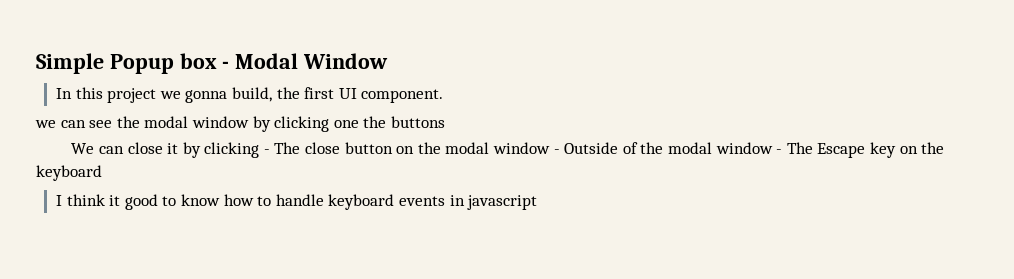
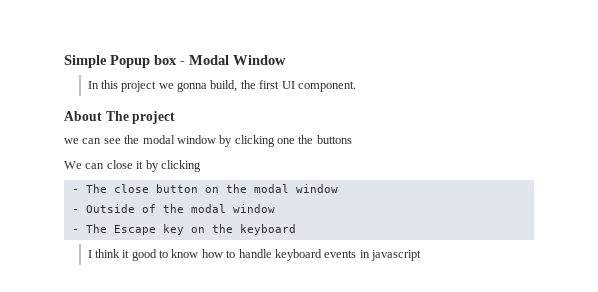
+ About The project
- We can close it by clicking - The close button on the modal window - Outside of the modal window - The Escape key on the keyboard
+ We can close it by clicking
+ - The close button on the modal window
+ - Outside of the modal window
+ - The Escape key on the keyboard

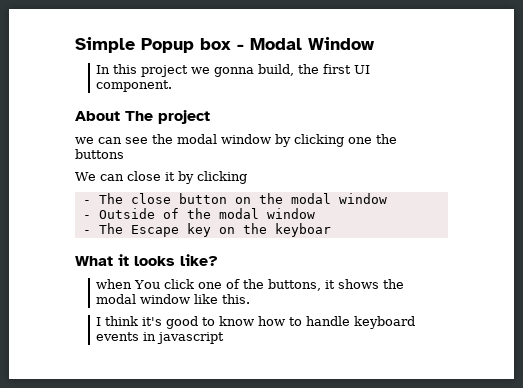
- - The Escape key on the keyboard
+ - The Escape key on the keyboar
+ What it looks like?
+ when You click one of the buttons, it shows the modal window like this.
- I think it good to know how to handle keyboard events in javascript
+ I think it's good to know how to handle keyboard events in javascript

